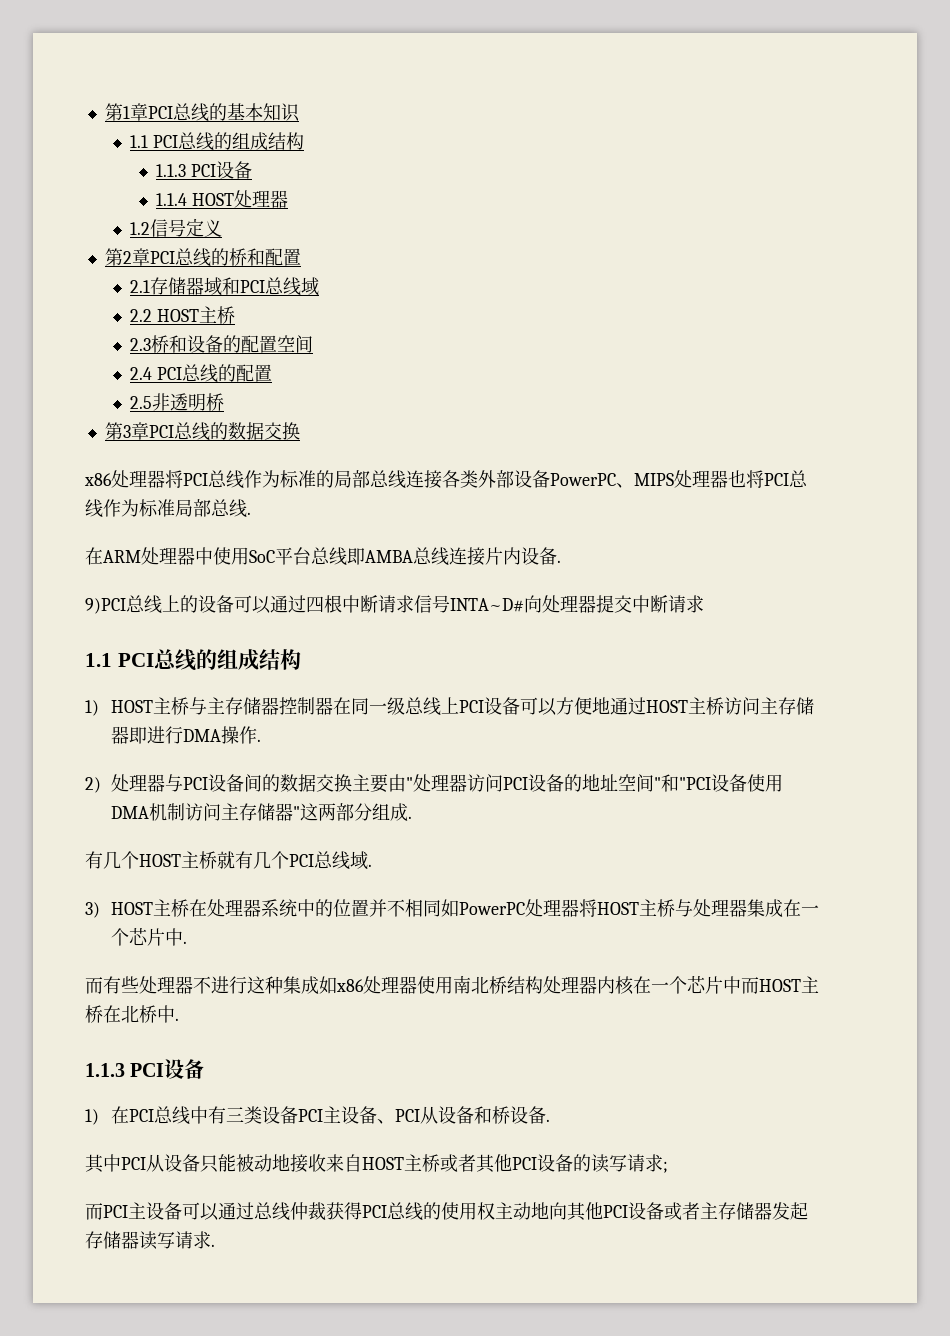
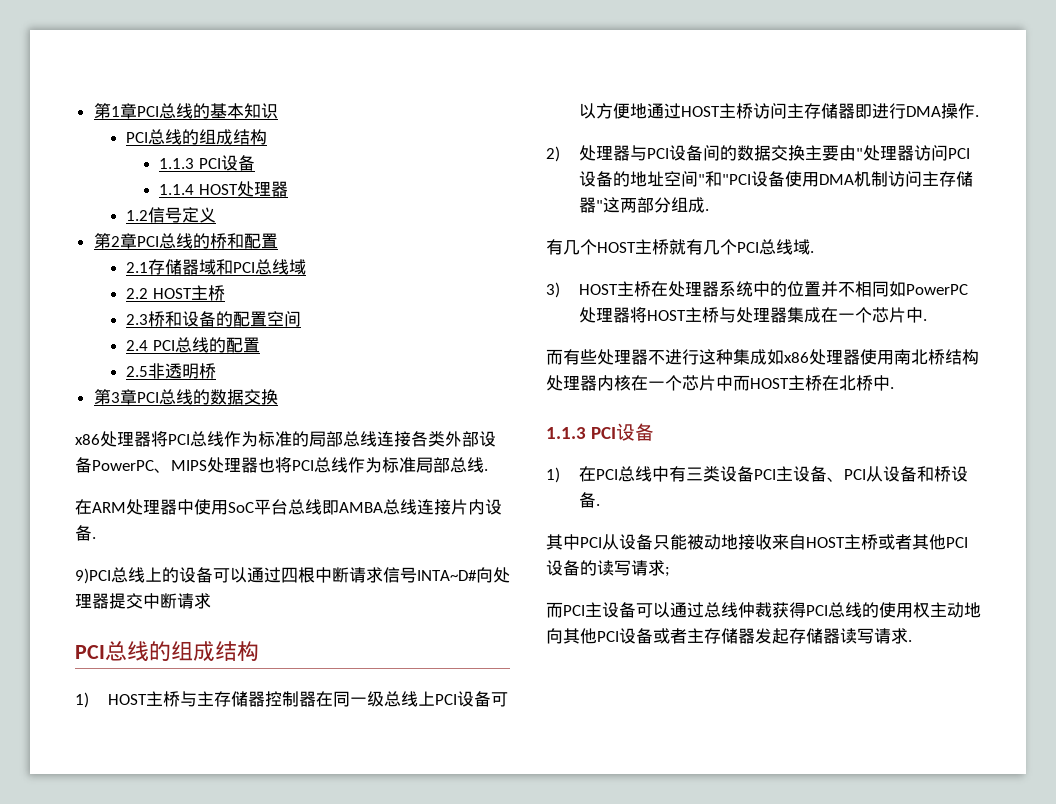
  第1章PCI总线的基本知识
- 1.1 PCI总线的组成结构
+ PCI总线的组成结构
  9)PCI总线上的设备可以通过四根中断请求信号INTA~D#向处理器提交中断请求
- 1.1 PCI总线的组成结构
+ PCI总线的组成结构

